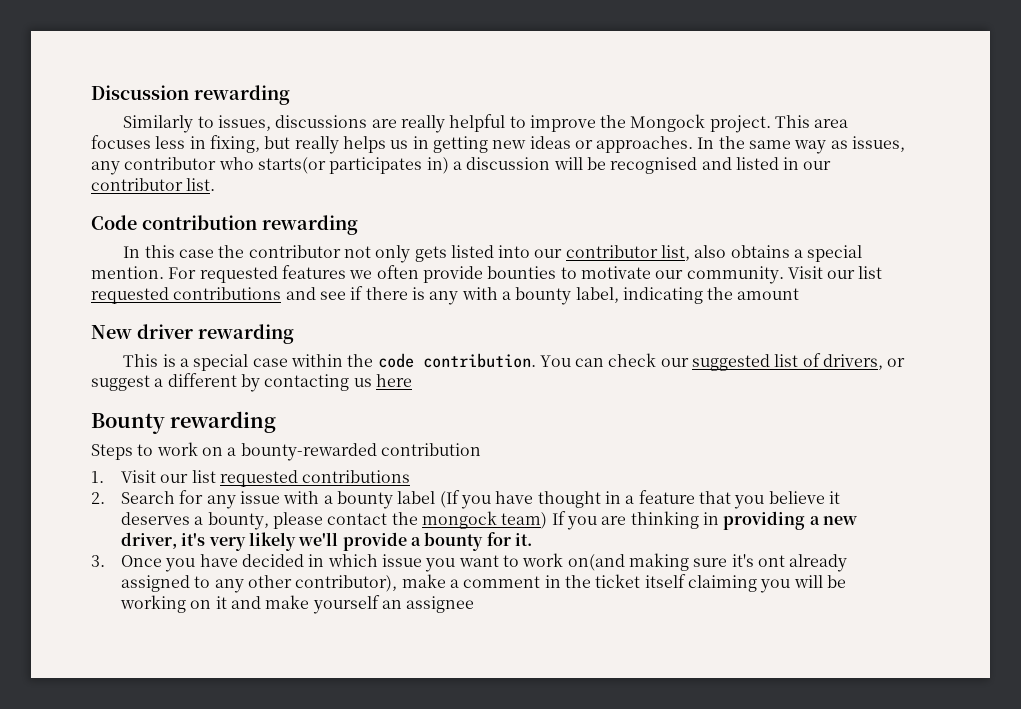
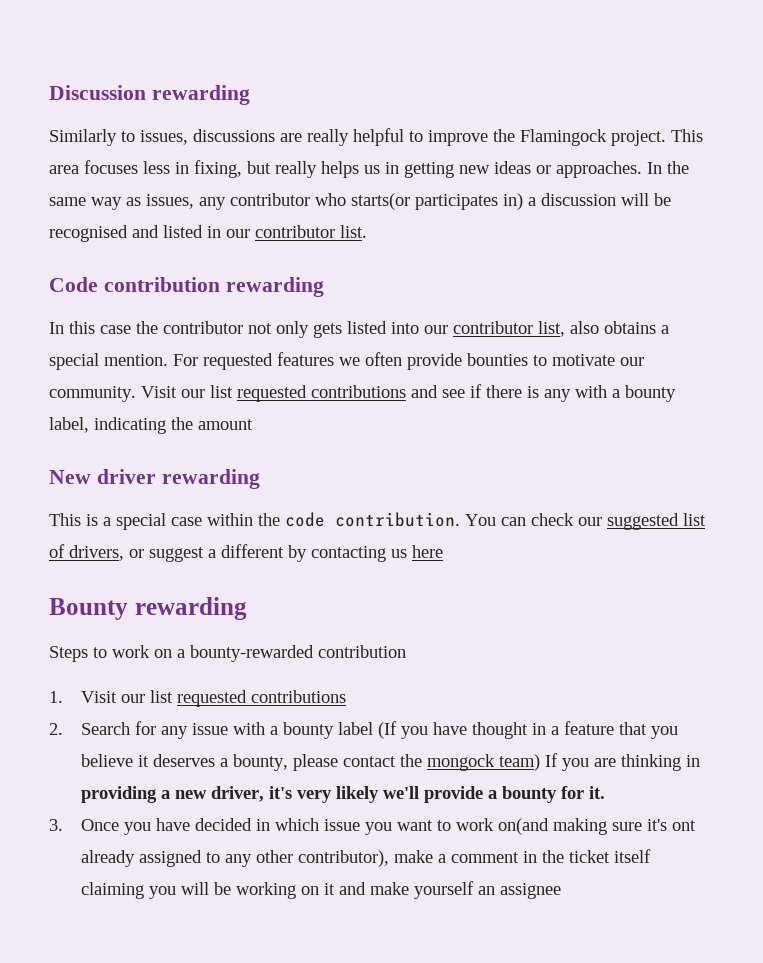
- Similarly to issues, discussions are really helpful to improve the Mongock project.
+ Similarly to issues, discussions are really helpful to improve the Flamingock project.

